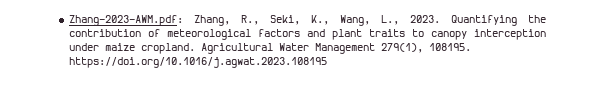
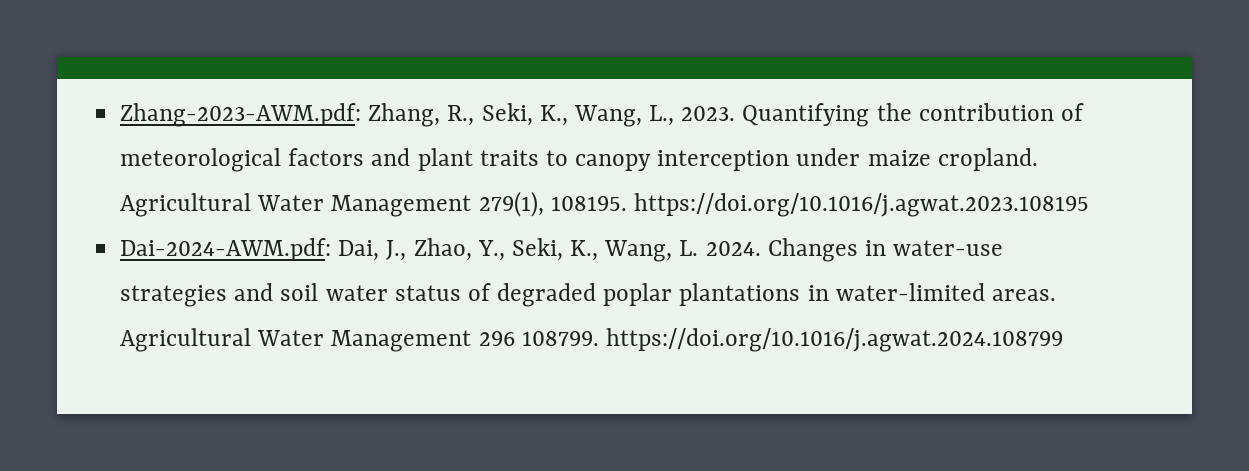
+ Dai-2024-AWM.pdf: Dai, J., Zhao, Y., Seki, K., Wang, L. 2024. Changes in water-use strategies and soil water status of degraded poplar plantations in water-limited areas. Agricultural Water Management 296 108799. https://doi.org/10.1016/j.agwat.2024.108799

